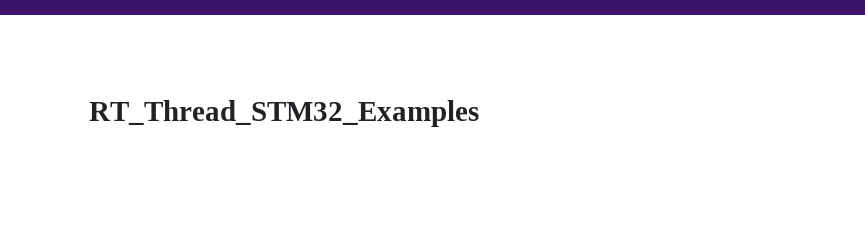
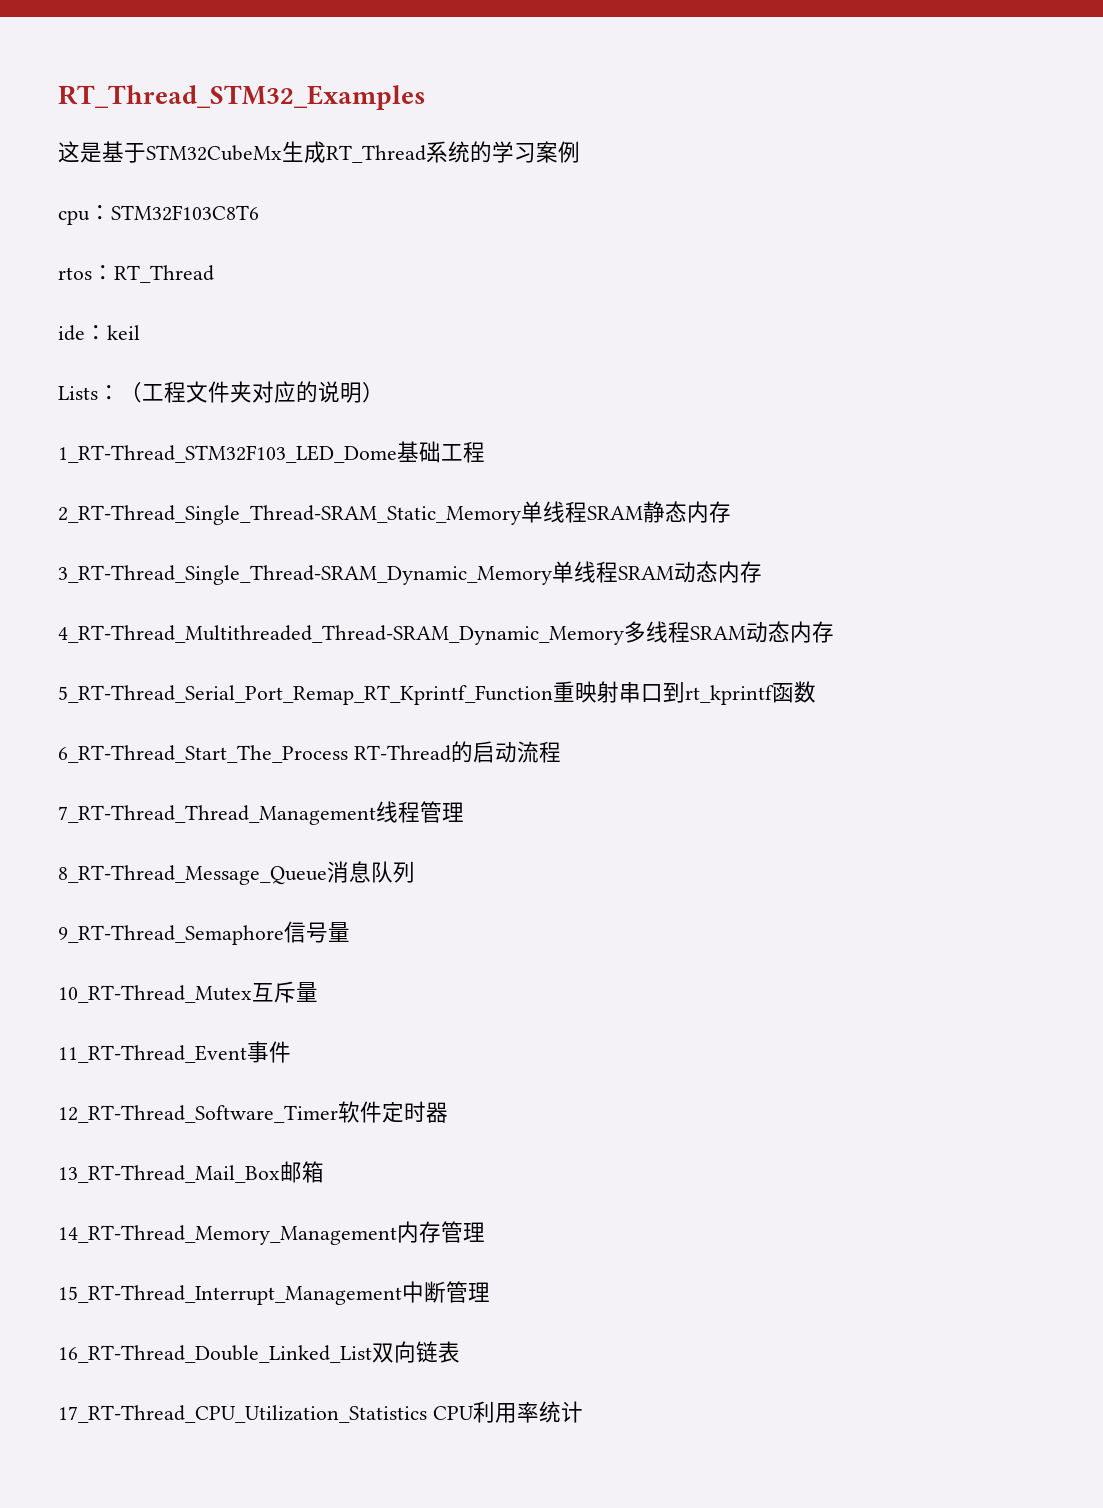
+ 这是基于STM32CubeMx生成RT_Thread系统的学习案例
+ cpu：STM32F103C8T6
+ rtos：RT_Thread
+ ide：keil
+ Lists：（工程文件夹对应的说明）
+ 1_RT-Thread_STM32F103_LED_Dome基础工程
+ 2_RT-Thread_Single_Thread-SRAM_Static_Memory单线程SRAM静态内存
+ 3_RT-Thread_Single_Thread-SRAM_Dynamic_Memory单线程SRAM动态内存
+ 4_RT-Thread_Multithreaded_Thread-SRAM_Dynamic_Memory多线程SRAM动态内存
+ 5_RT-Thread_Serial_Port_Remap_RT_Kprintf_Function重映射串口到rt_kprintf函数
+ 6_RT-Thread_Start_The_Process RT-Thread的启动流程
+ 7_RT-Thread_Thread_Management线程管理
+ 8_RT-Thread_Message_Queue消息队列
+ 9_RT-Thread_Semaphore信号量
+ 10_RT-Thread_Mutex互斥量
+ 11_RT-Thread_Event事件
+ 12_RT-Thread_Software_Timer软件定时器
+ 13_RT-Thread_Mail_Box邮箱
+ 14_RT-Thread_Memory_Management内存管理
+ 15_RT-Thread_Interrupt_Management中断管理
+ 16_RT-Thread_Double_Linked_List双向链表
+ 17_RT-Thread_CPU_Utilization_Statistics CPU利用率统计

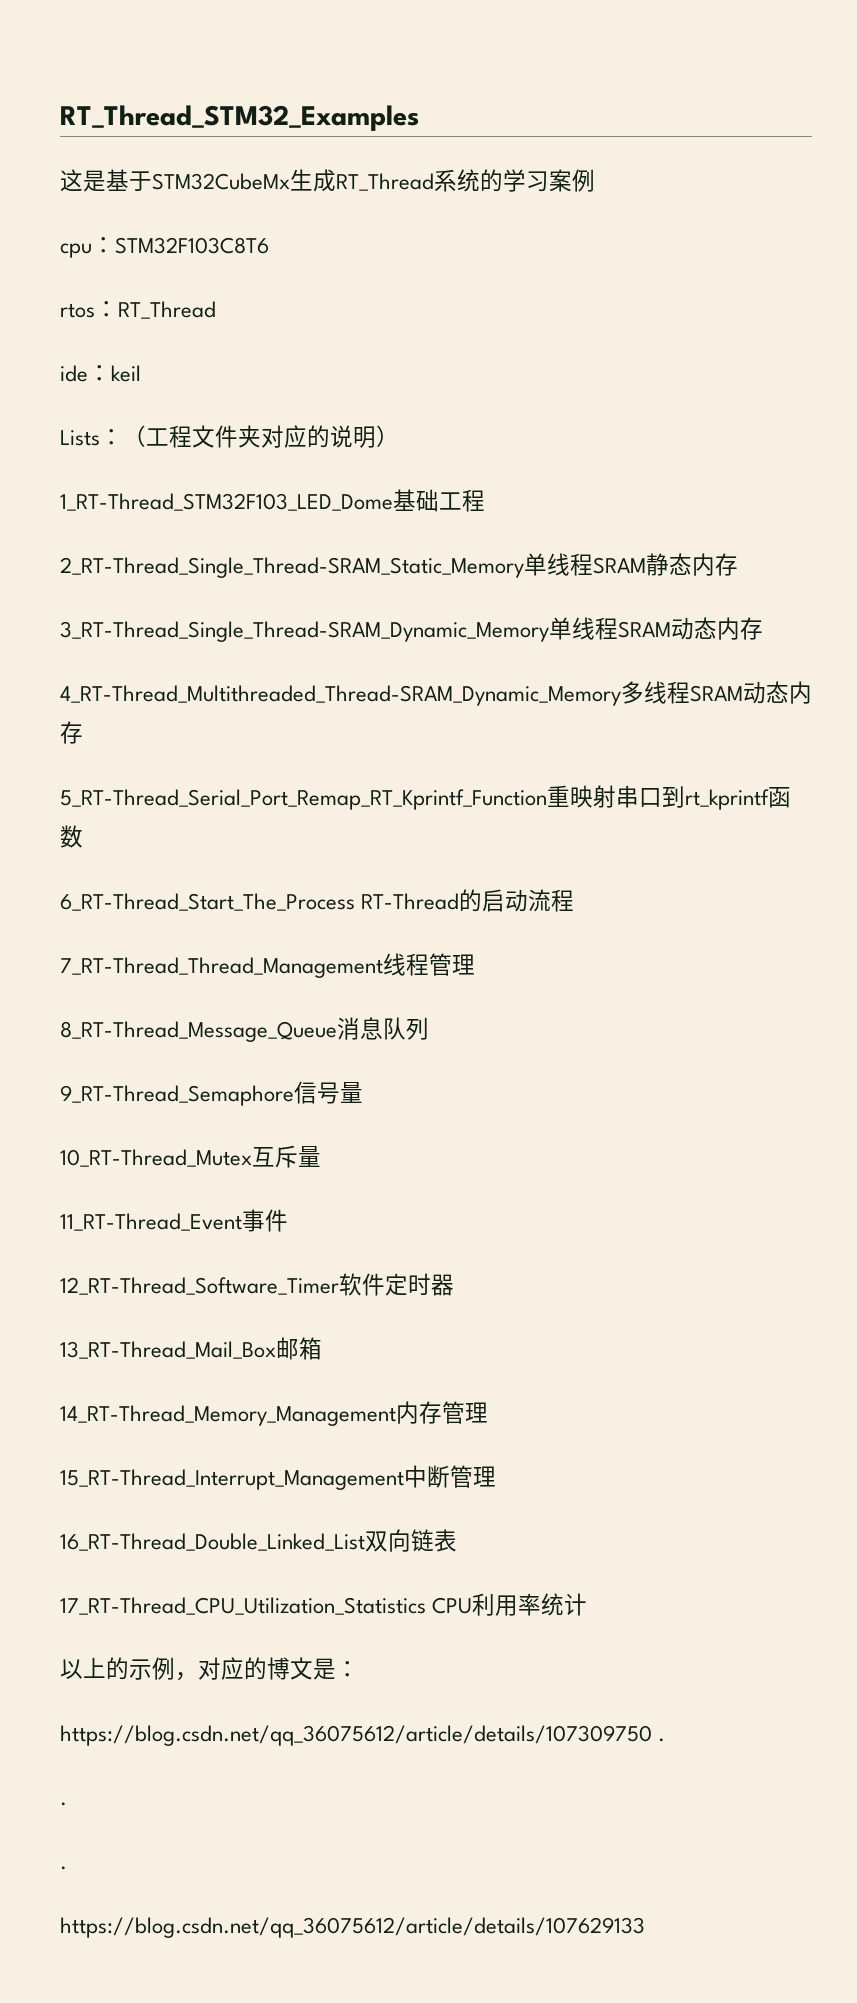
+ 以上的示例，对应的博文是：
+ https://blog.csdn.net/qq_36075612/article/details/107309750 .
+ .
+ .
+ https://blog.csdn.net/qq_36075612/article/details/107629133

